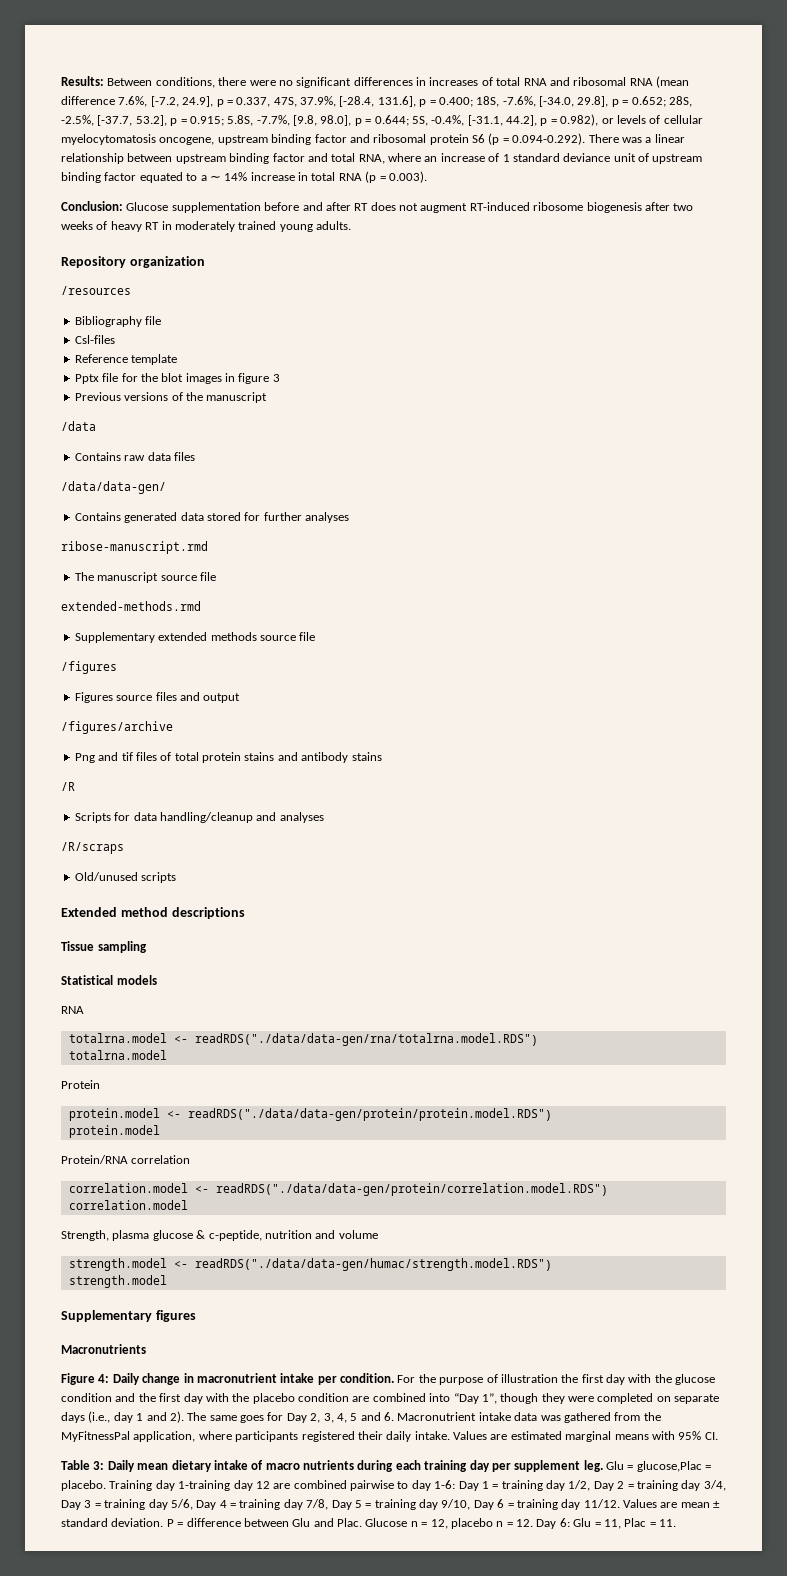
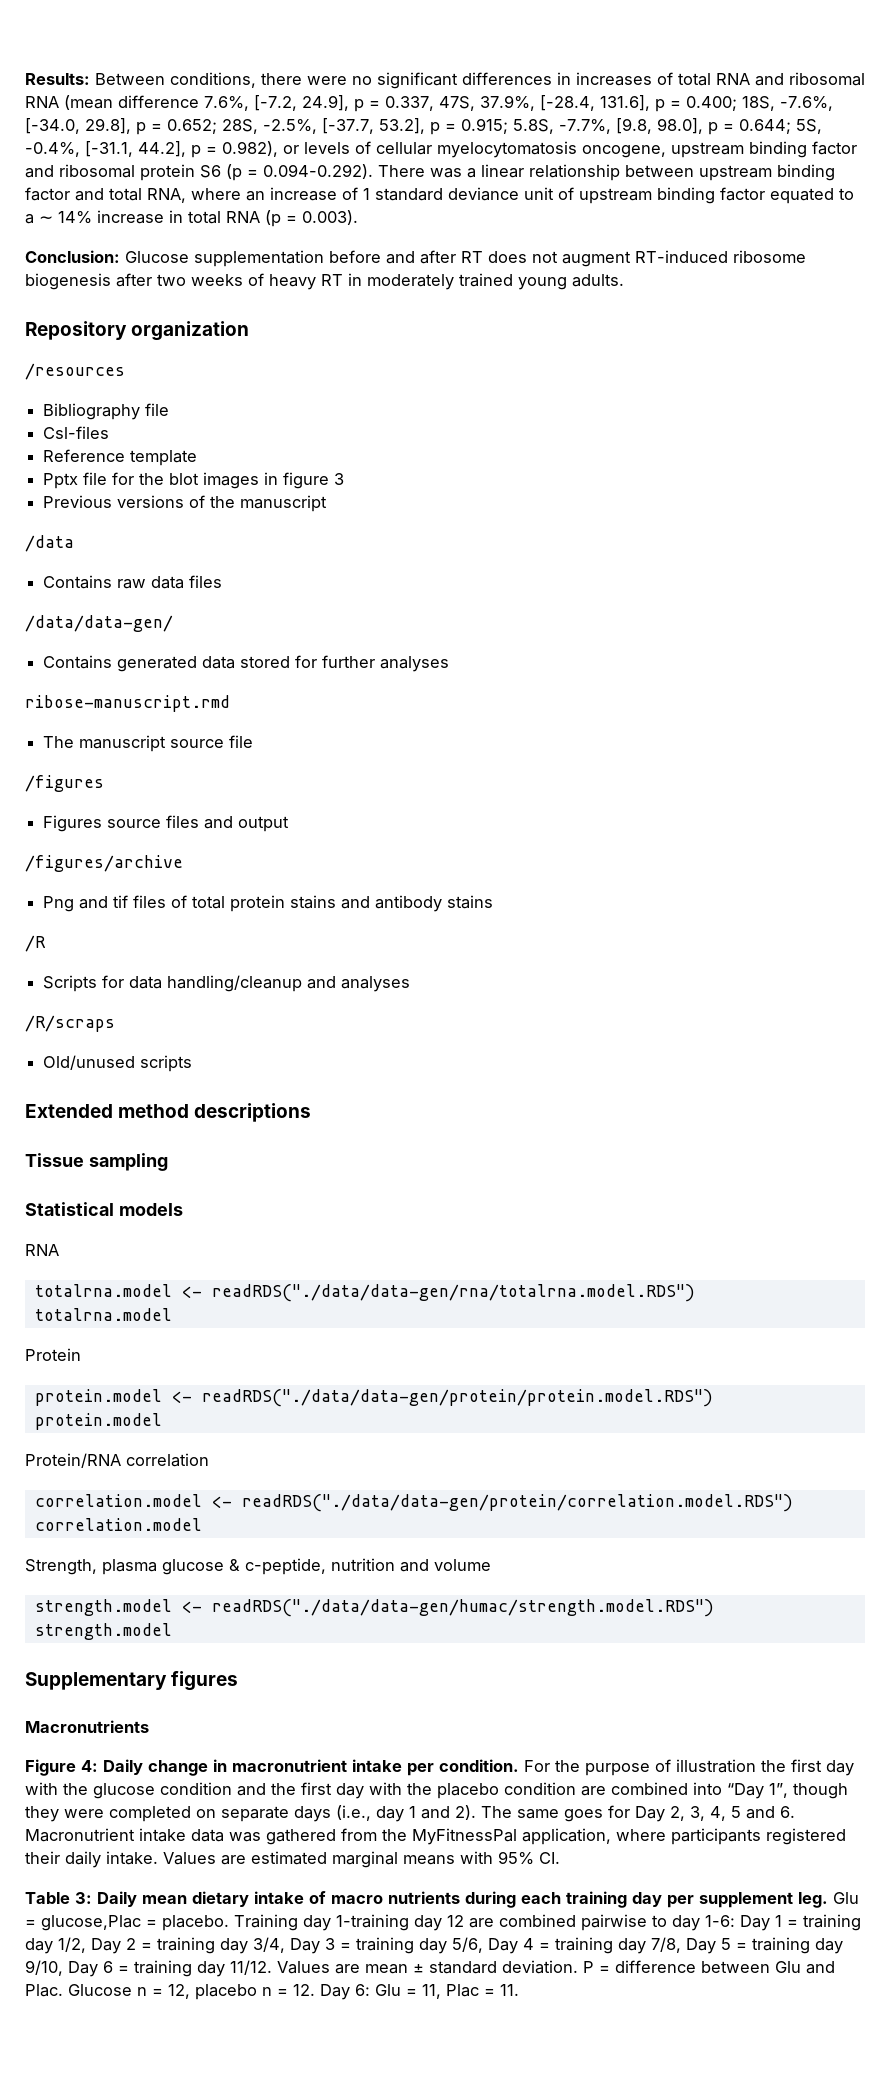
- extended-methods.rmd
- Supplementary extended methods source file

